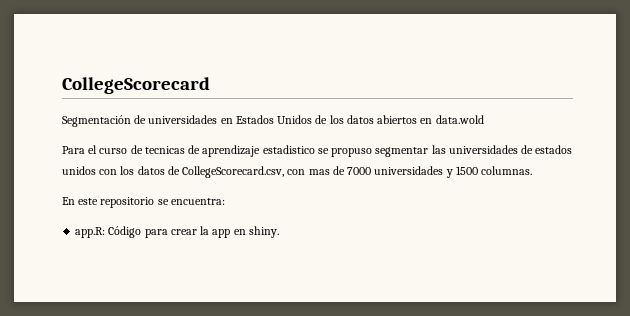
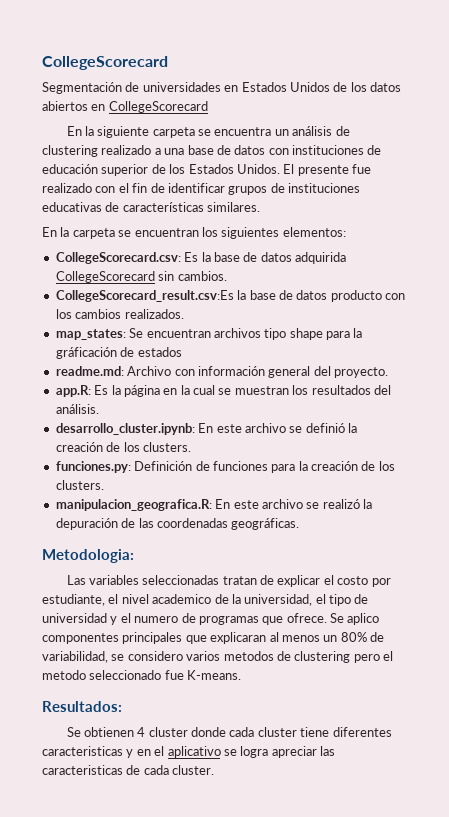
- Segmentación de universidades en Estados Unidos de los datos abiertos en data.wold
- Para el curso de tecnicas de aprendizaje estadistico se propuso segmentar las universidades de estados unidos con los datos de CollegeScorecard.csv, con mas de 7000 universidades y 1500 columnas.
- En este repositorio se encuentra:
- app.R: Código para crear la app en shiny.
+ Segmentación de universidades en Estados Unidos de los datos abiertos en CollegeScorecard
+ En la siguiente carpeta se encuentra un análisis de clustering realizado a una base de datos con instituciones de educación superior de los Estados Unidos. El presente fue realizado con el fin de identificar grupos de instituciones educativas de características similares.
+ En la carpeta se encuentran los siguientes elementos:
+ CollegeScorecard.csv: Es la base de datos adquirida CollegeScorecard sin cambios.
+ CollegeScorecard_result.csv:Es la base de datos producto con los cambios realizados.
+ map_states: Se encuentran archivos tipo shape para la gráficación de estados
+ readme.md: Archivo con información general del proyecto.
+ app.R: Es la página en la cual se muestran los resultados del análisis.
+ desarrollo_cluster.ipynb: En este archivo se definió la creación de los clusters.
+ funciones.py: Definición de funciones para la creación de los clusters.
+ manipulacion_geografica.R: En este archivo se realizó la depuración de las coordenadas geográficas.
+ Metodologia:
+ Las variables seleccionadas tratan de explicar el costo por estudiante, el nivel academico de la universidad, el tipo de universidad y el numero de programas que ofrece. Se aplico componentes principales que explicaran al menos un 80% de variabilidad, se considero varios metodos de clustering pero el metodo seleccionado fue K-means.
+ Resultados:
+ Se obtienen 4 cluster donde cada cluster tiene diferentes caracteristicas y en el aplicativo se logra apreciar las caracteristicas de cada cluster.

